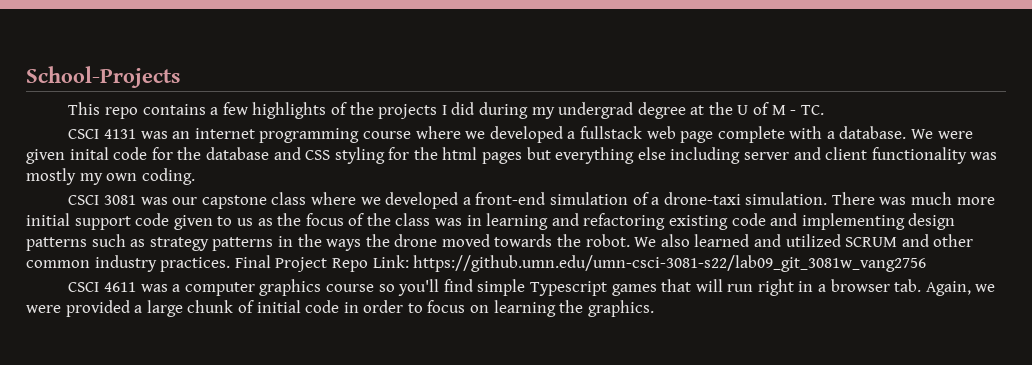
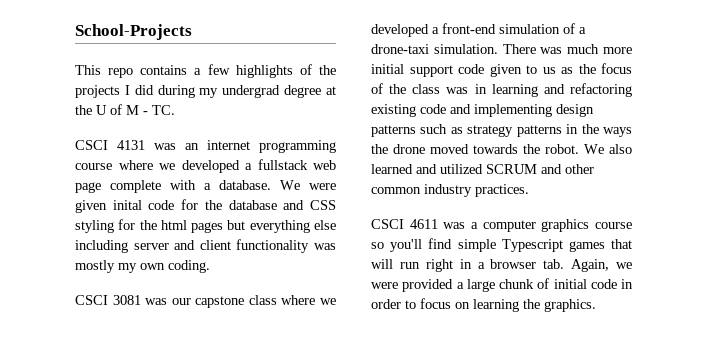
- Final Project Repo Link: https://github.umn.edu/umn-csci-3081-s22/lab09_git_3081w_vang2756

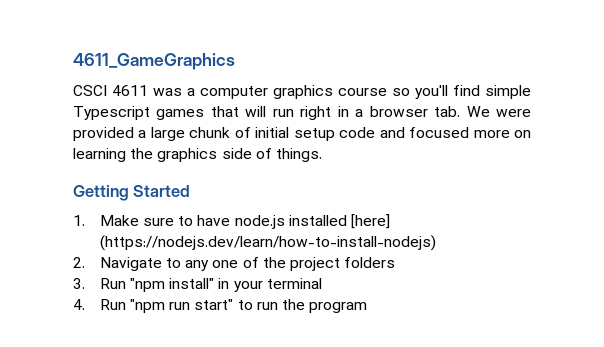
- School-Projects
- This repo contains a few highlights of the projects I did during my undergrad degree at the U of M - TC.
- CSCI 4131 was an internet programming course where we developed a fullstack web page complete with a database. We were given inital code for the database and CSS styling for the html pages but everything else including server and client functionality was mostly my own coding.
- CSCI 3081 was our capstone class where we developed a front-end simulation of a drone-taxi simulation. There was much more initial support code given to us as the focus of the class was in learning and refactoring existing code and implementing design patterns such as strategy patterns in the ways the drone moved towards the robot. We also learned and utilized SCRUM and other common industry practices.
+ 4611_GameGraphics
- CSCI 4611 was a computer graphics course so you'll find simple Typescript games that will run right in a browser tab. Again, we were provided a large chunk of initial code in order to focus on learning the graphics.
+ CSCI 4611 was a computer graphics course so you'll find simple Typescript games that will run right in a browser tab. We were provided a large chunk of initial setup code and focused more on learning the graphics side of things.
+ Getting Started
+ 1. Make sure to have node.js installed [here] (https://nodejs.dev/learn/how-to-install-nodejs)
+ 2. Navigate to any one of the project folders
+ 3. Run "npm install" in your terminal
+ 4. Run "npm run start" to run the program

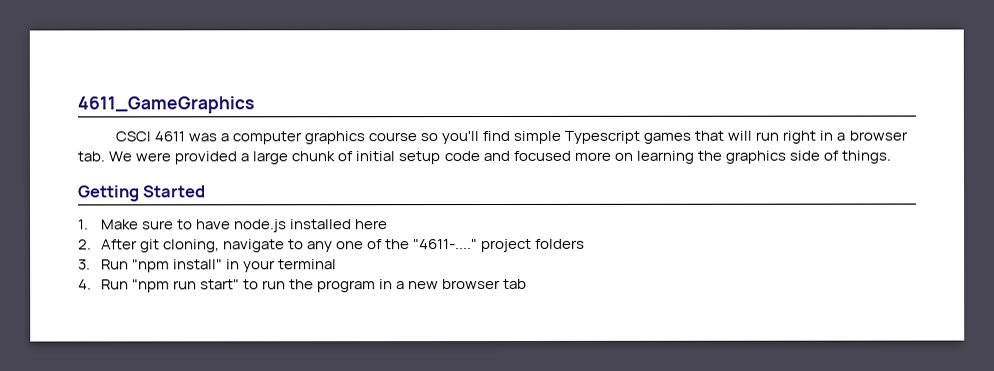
- 1. Make sure to have node.js installed [here] (https://nodejs.dev/learn/how-to-install-nodejs)
+ 1. Make sure to have node.js installed here
- 2. Navigate to any one of the project folders
+ 2. After git cloning, navigate to any one of the "4611-...." project folders
- 4. Run "npm run start" to run the program
+ 4. Run "npm run start" to run the program in a new browser tab

